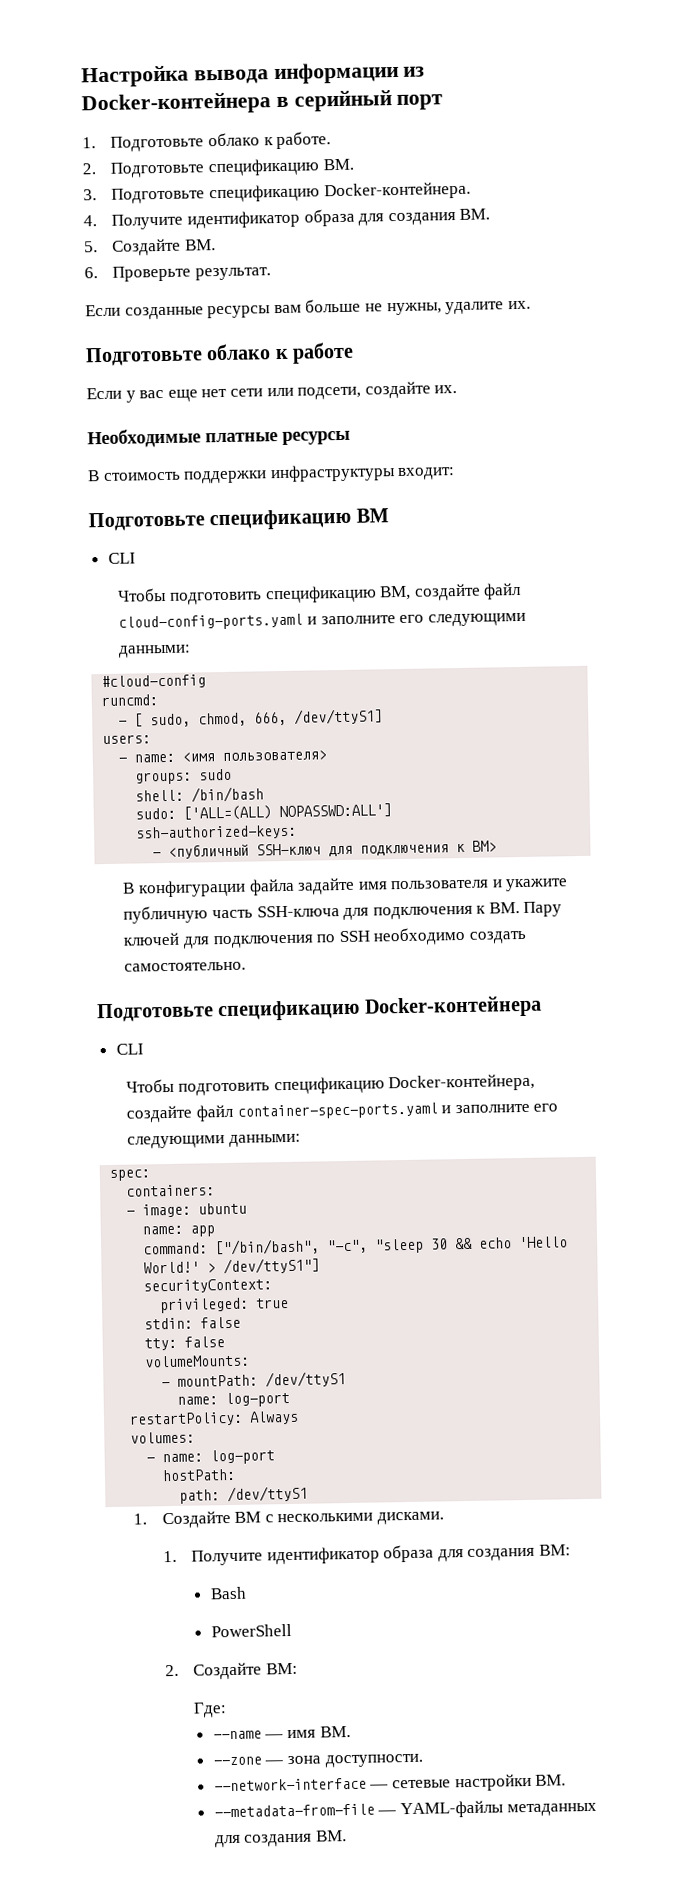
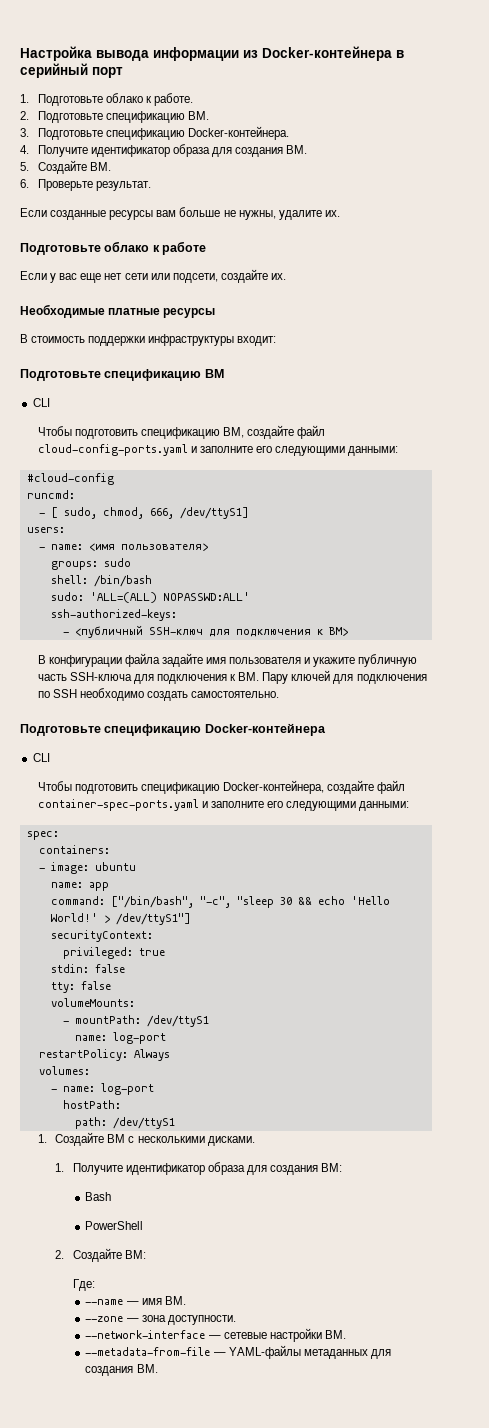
- sudo: ['ALL=(ALL) NOPASSWD:ALL']
+ sudo: 'ALL=(ALL) NOPASSWD:ALL'

